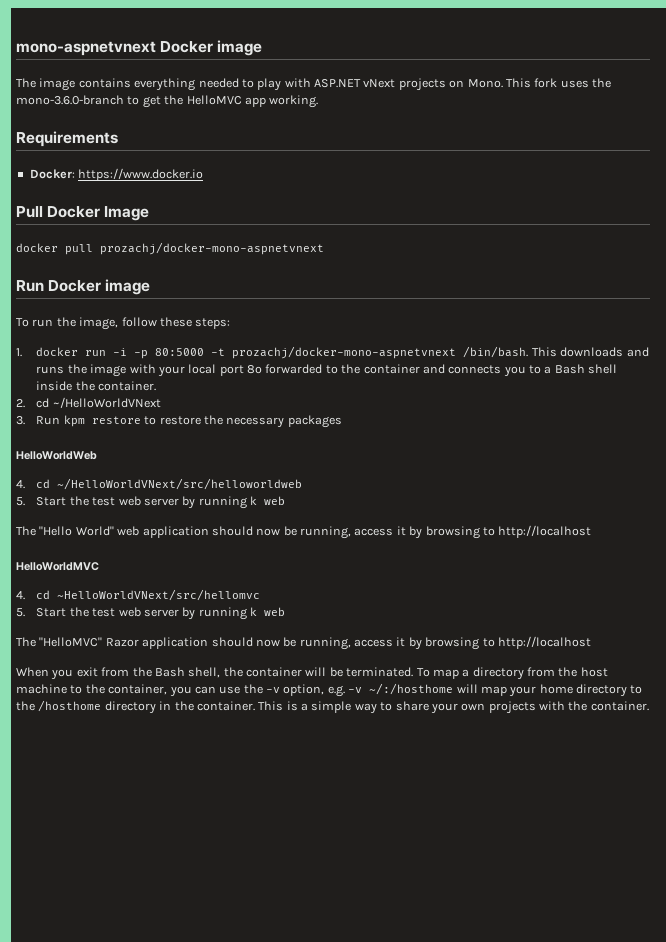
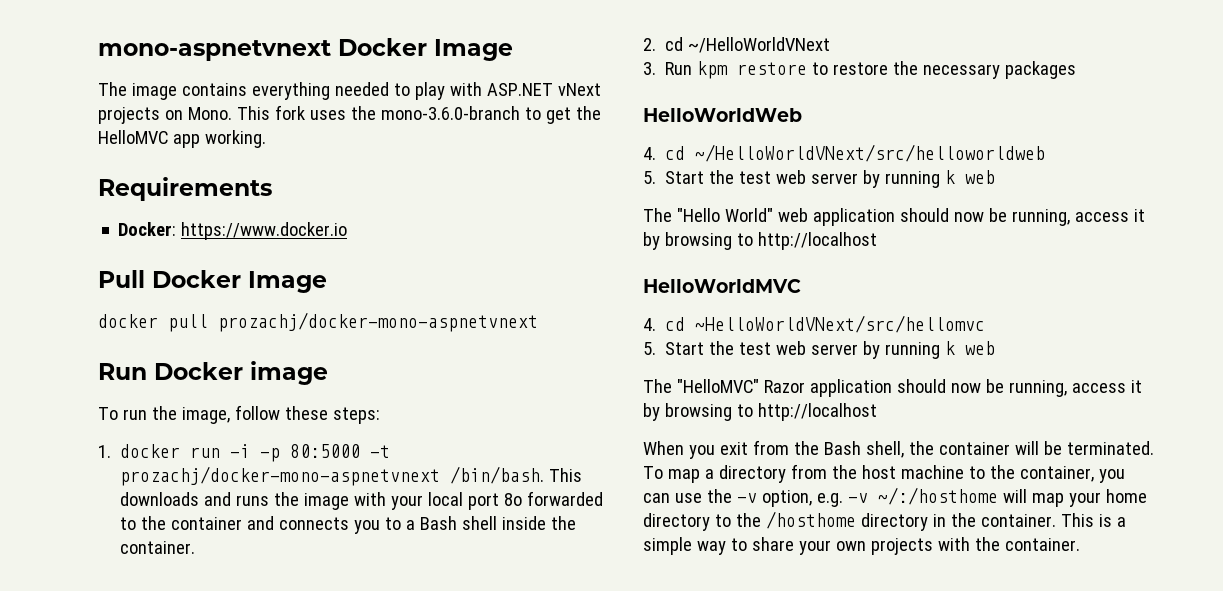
- mono-aspnetvnext Docker image
+ mono-aspnetvnext Docker Image

